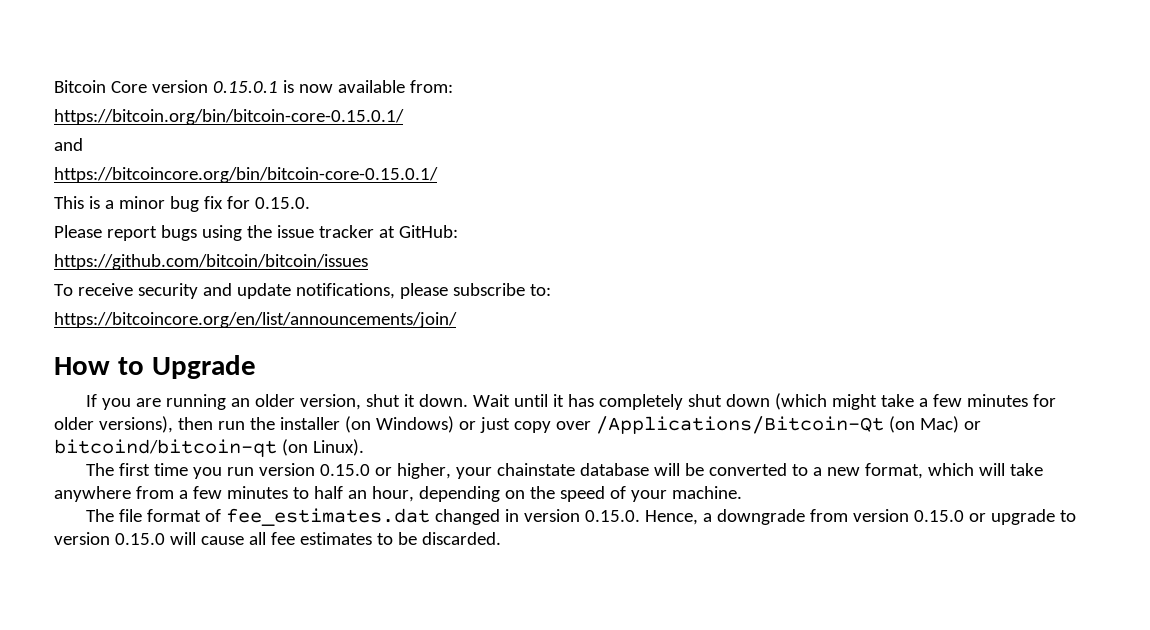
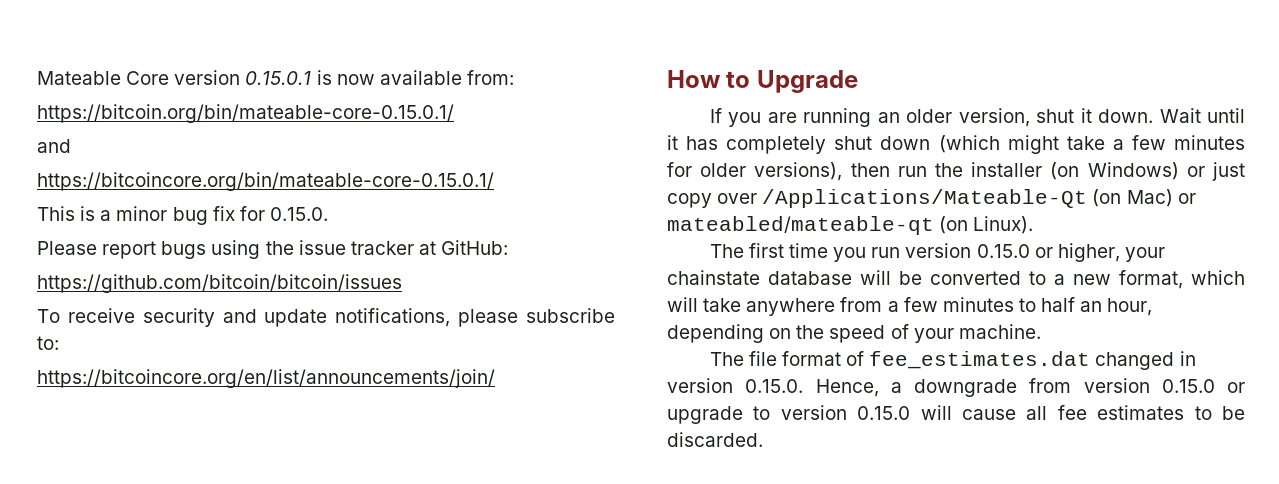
- Bitcoin Core version 0.15.0.1 is now available from:
+ Mateable Core version 0.15.0.1 is now available from:
- https://bitcoin.org/bin/bitcoin-core-0.15.0.1/
+ https://bitcoin.org/bin/mateable-core-0.15.0.1/
- https://bitcoincore.org/bin/bitcoin-core-0.15.0.1/
+ https://bitcoincore.org/bin/mateable-core-0.15.0.1/
- Wait until it has completely shut down (which might take a few minutes for older versions), then run the installer (on Windows) or just copy over /Applications/Bitcoin-Qt (on Mac) or bitcoind/bitcoin-qt (on Linux).
+ Wait until it has completely shut down (which might take a few minutes for older versions), then run the installer (on Windows) or just copy over /Applications/Mateable-Qt (on Mac) or mateabled/mateable-qt (on Linux).

